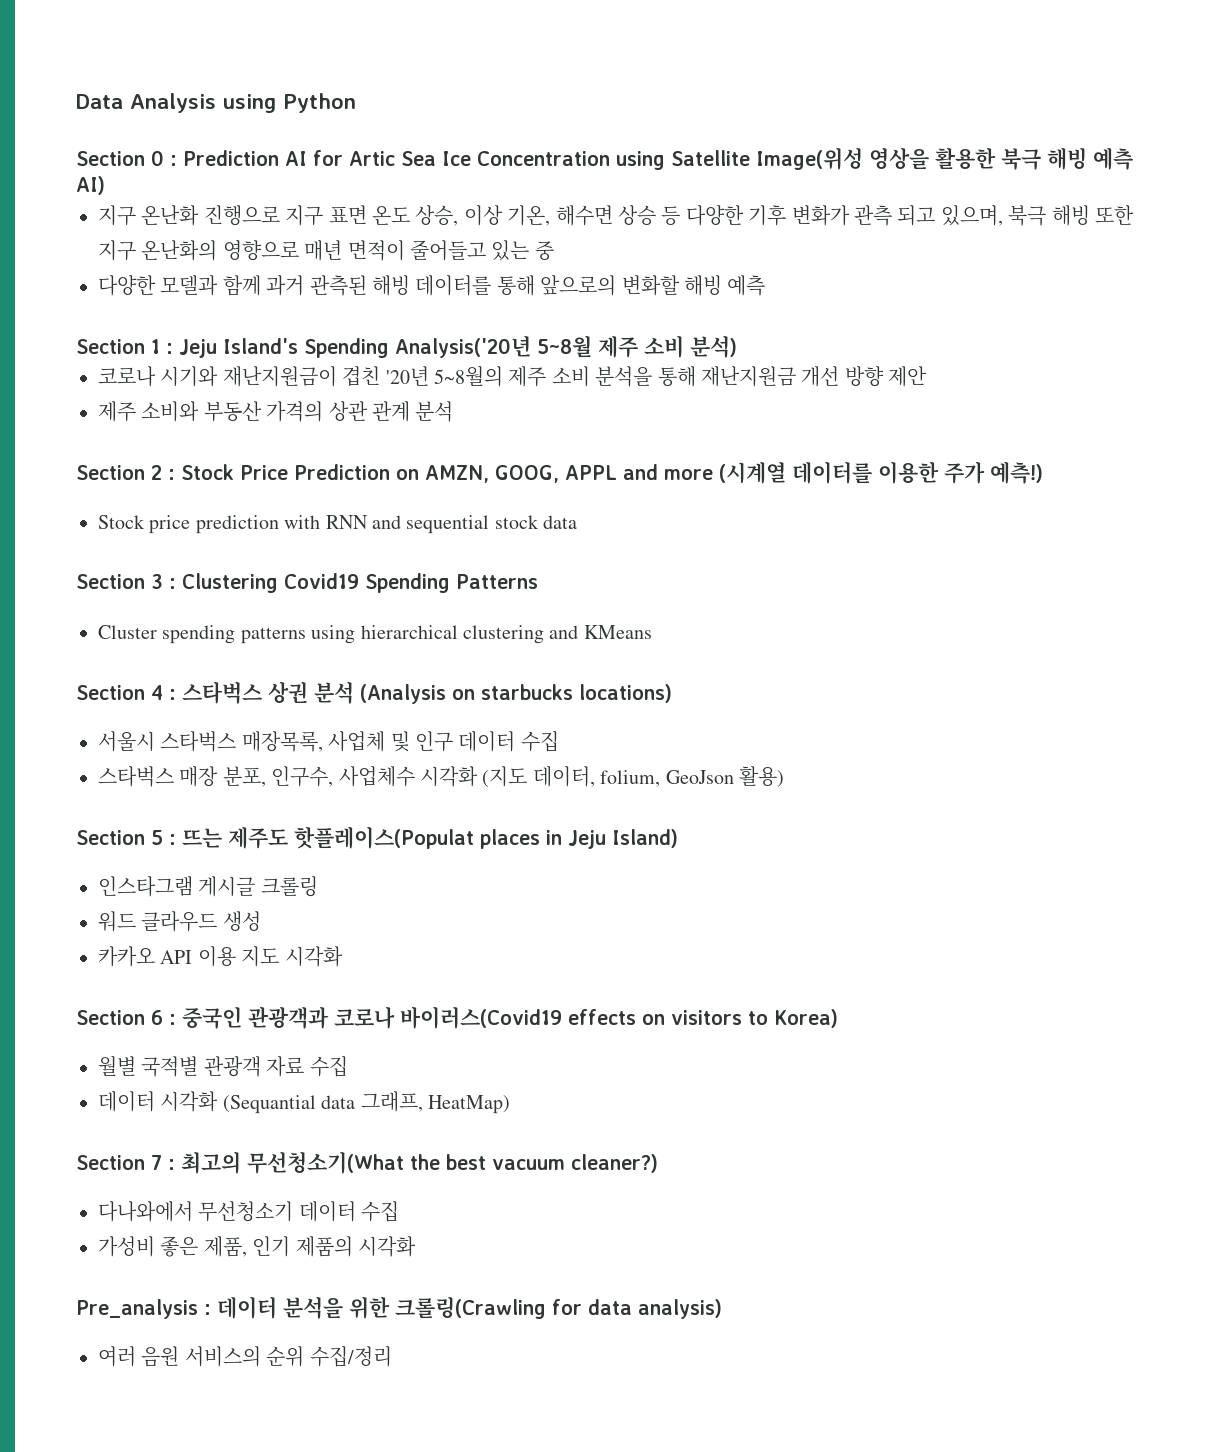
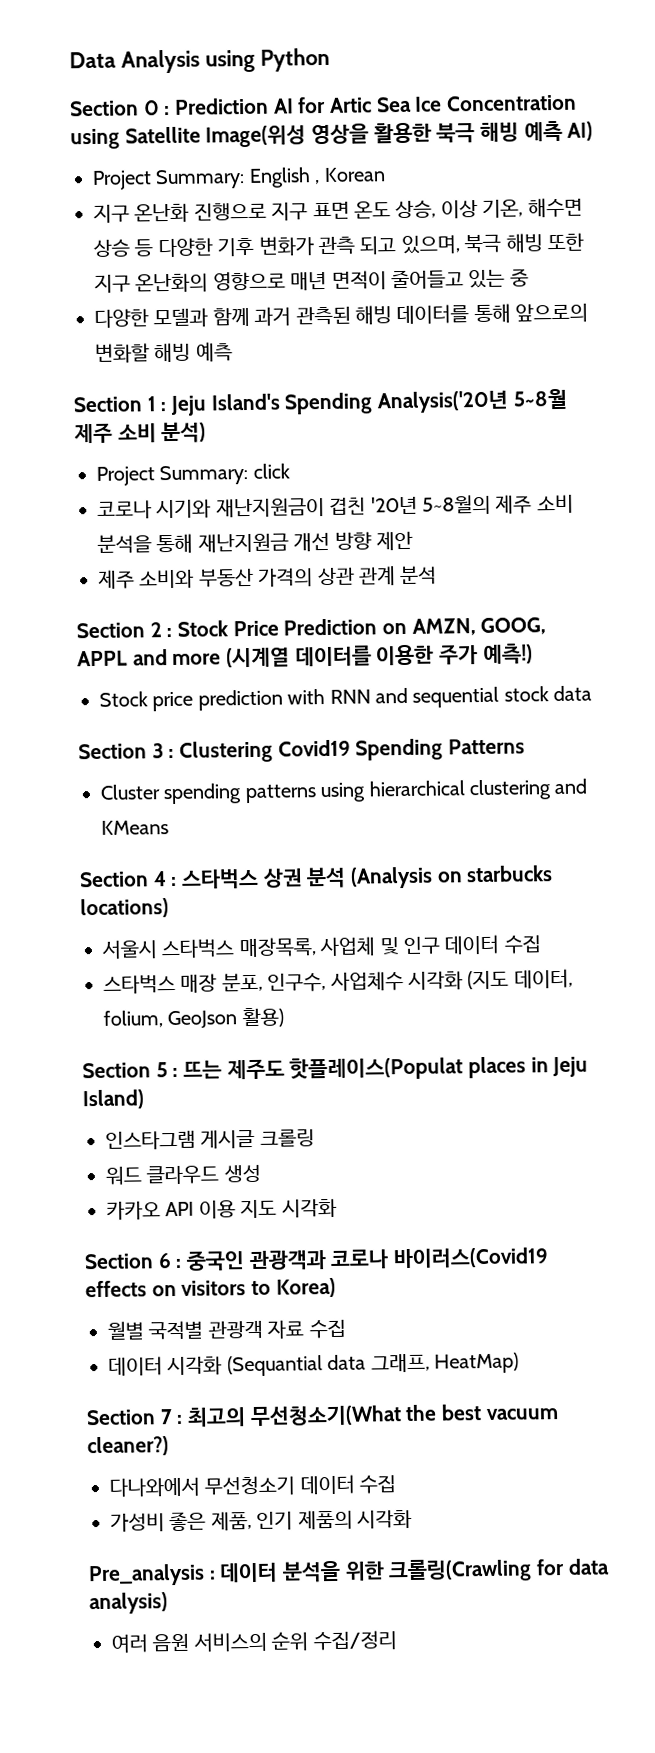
+ Project Summary: English , Korean
+ Project Summary: click

